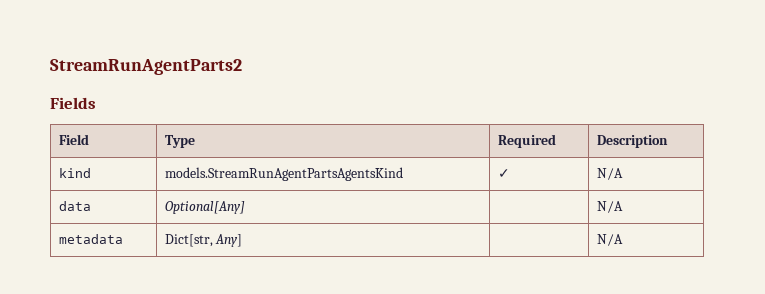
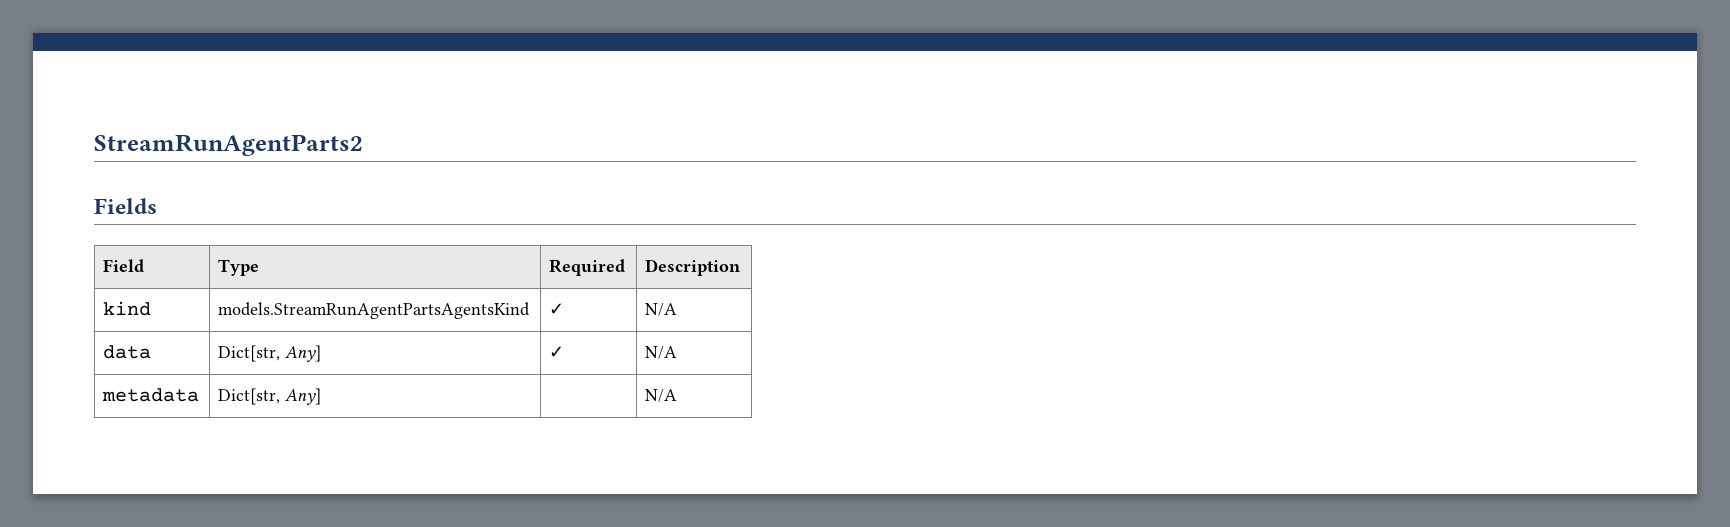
- data | Optional[Any] | | N/A
+ data | Dict[str, Any] | ✓ | N/A

